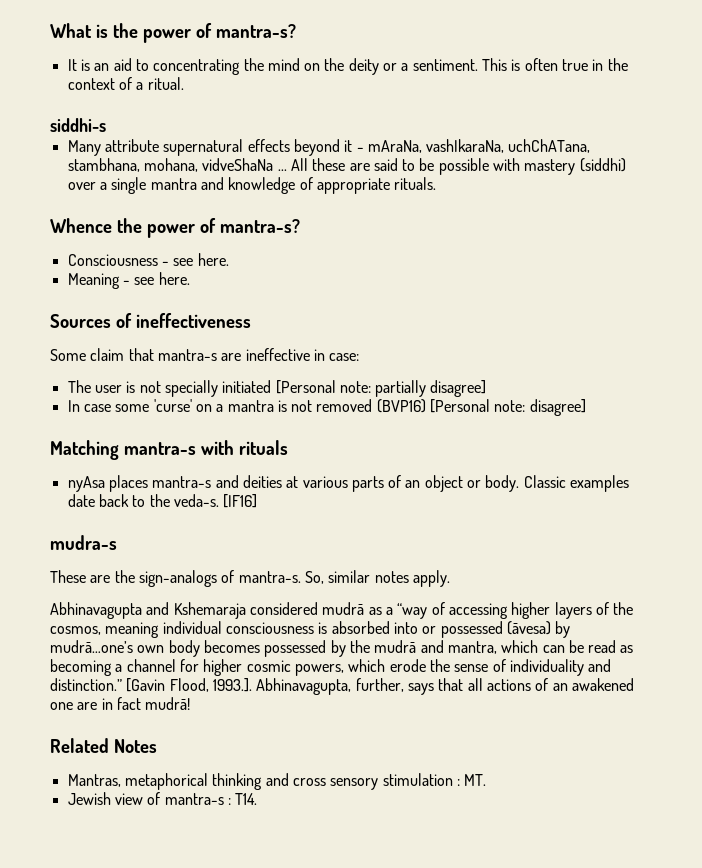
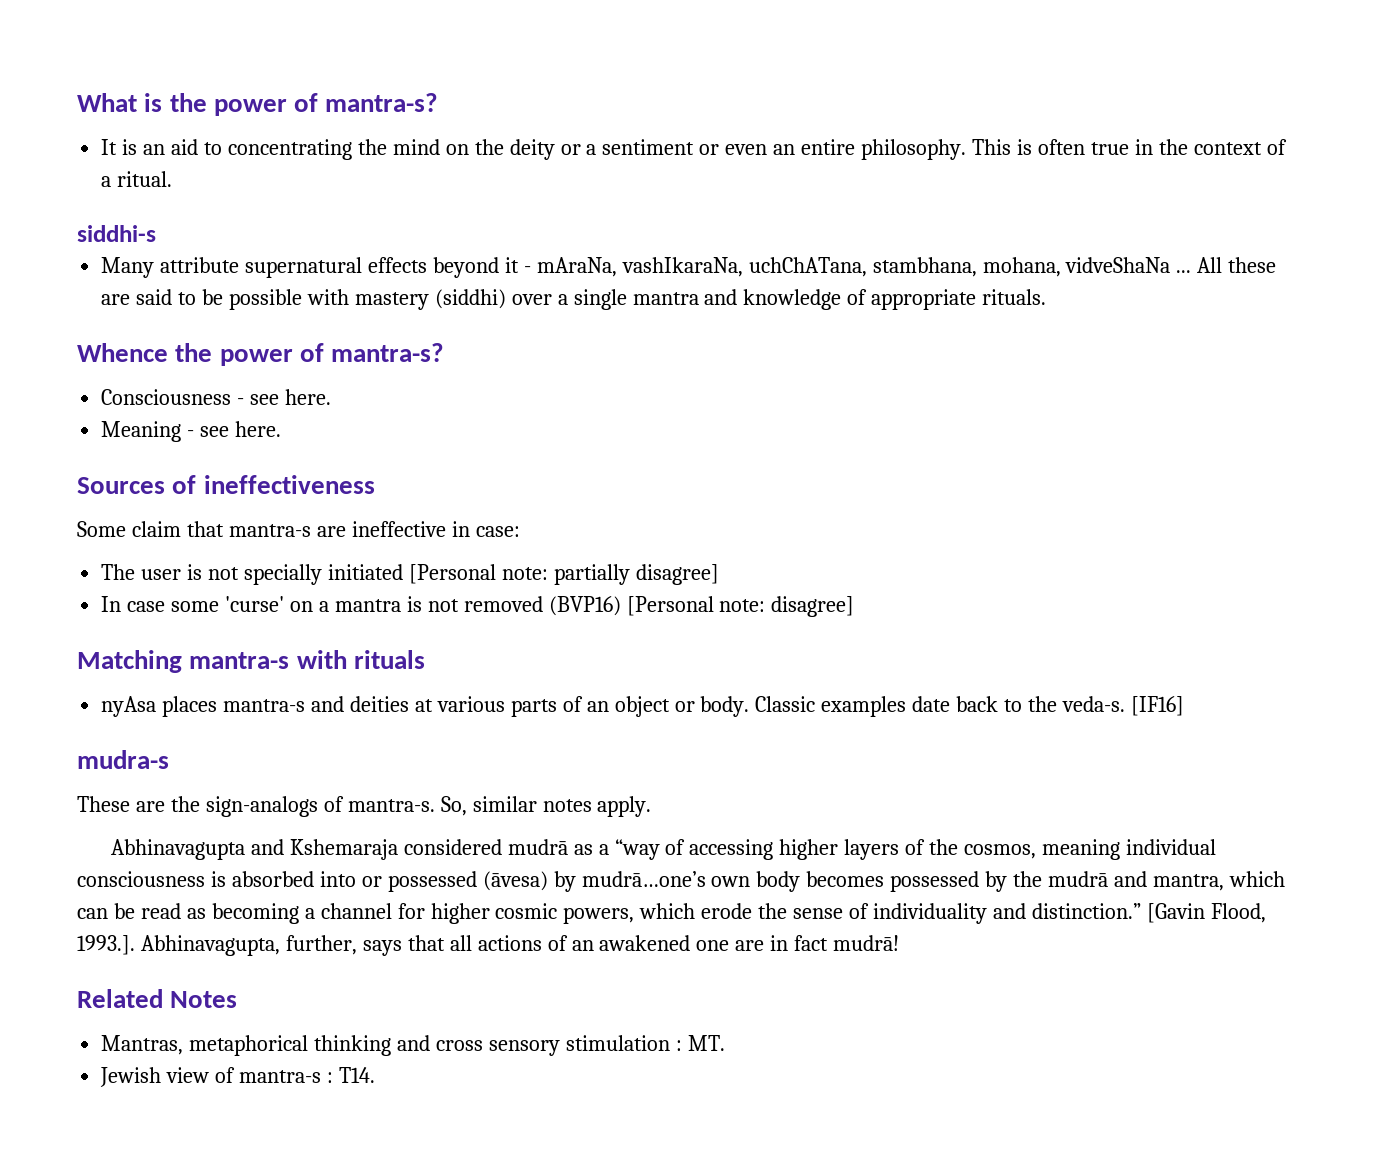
- It is an aid to concentrating the mind on the deity or a sentiment.
+ It is an aid to concentrating the mind on the deity or a sentiment or even an entire philosophy.

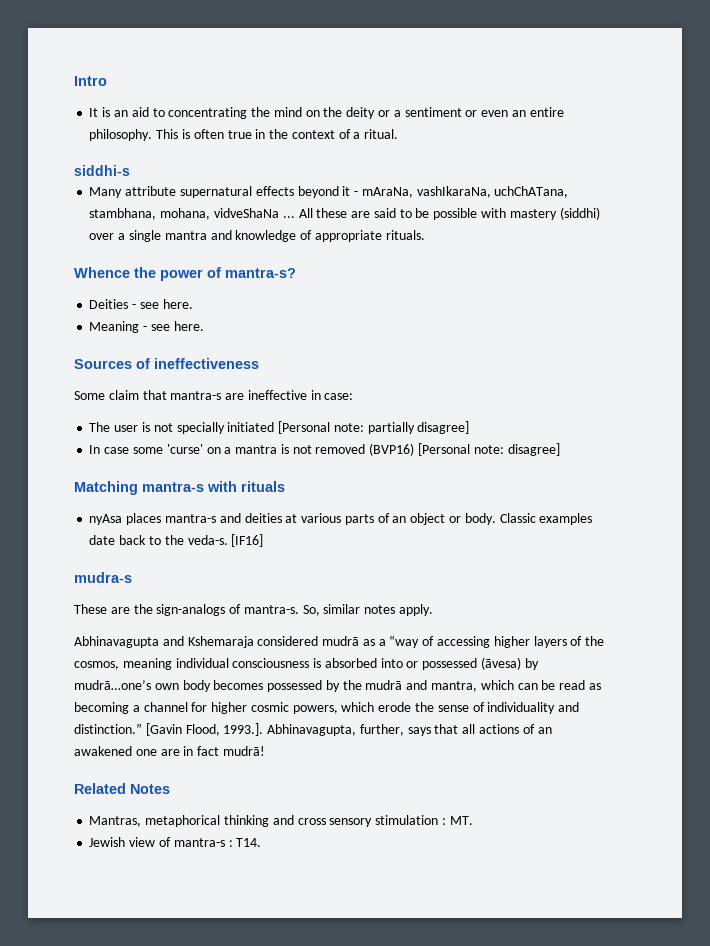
- What is the power of mantra-s?
+ Intro
- Consciousness - see here.
+ Deities - see here.

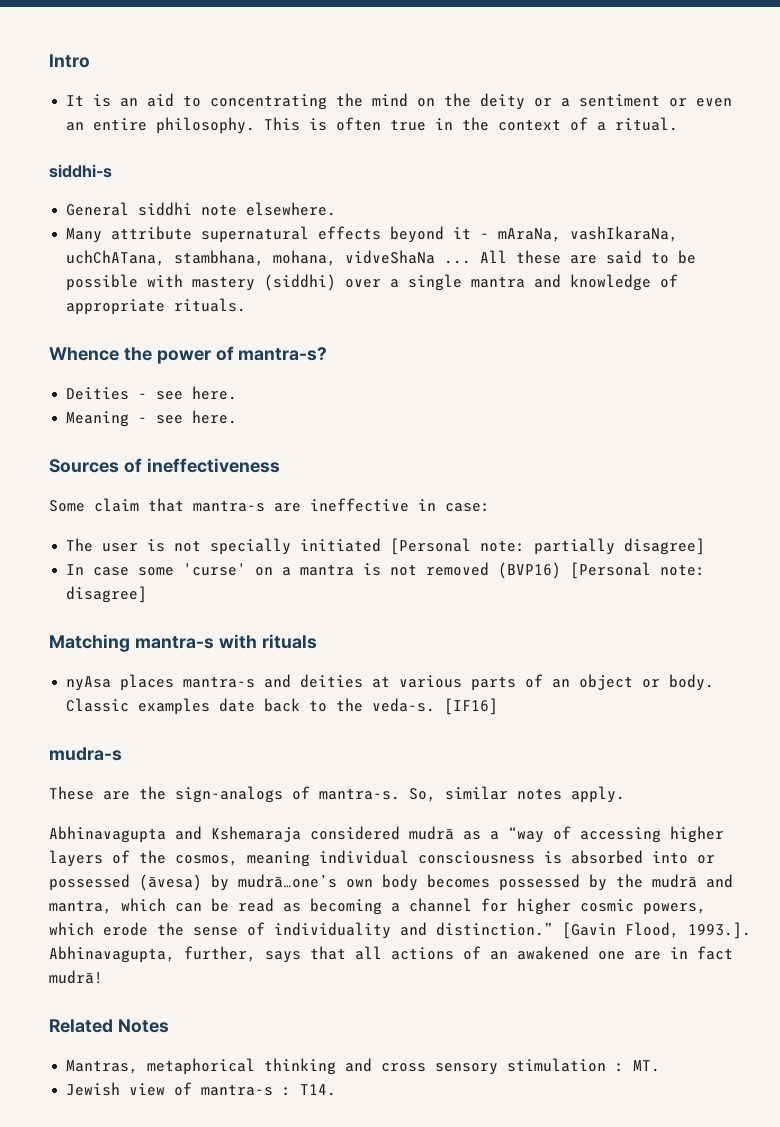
+ General siddhi note elsewhere.

